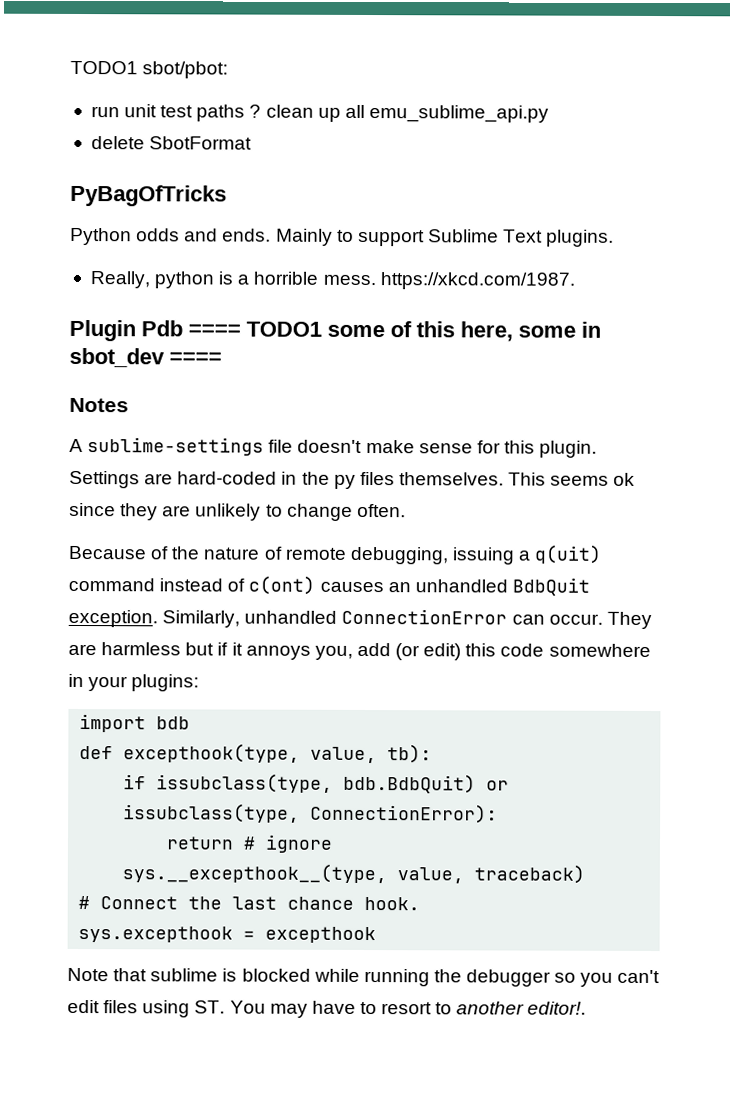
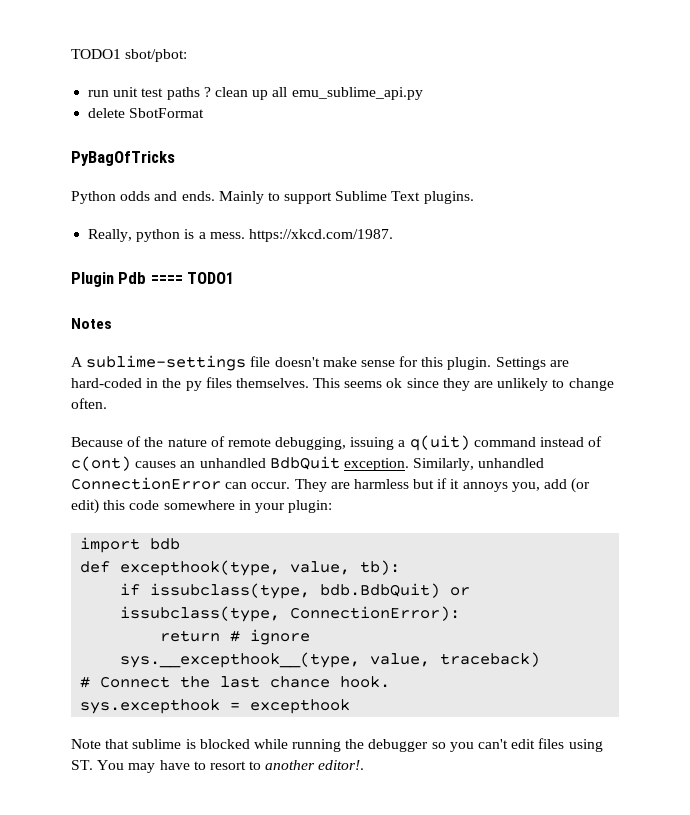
- Really, python is a horrible mess. https://xkcd.com/1987.
+ Really, python is a mess. https://xkcd.com/1987.
- Plugin Pdb ==== TODO1 some of this here, some in sbot_dev ====
+ Plugin Pdb ==== TODO1
- They are harmless but if it annoys you, add (or edit) this code somewhere in your plugins:
+ They are harmless but if it annoys you, add (or edit) this code somewhere in your plugin:

